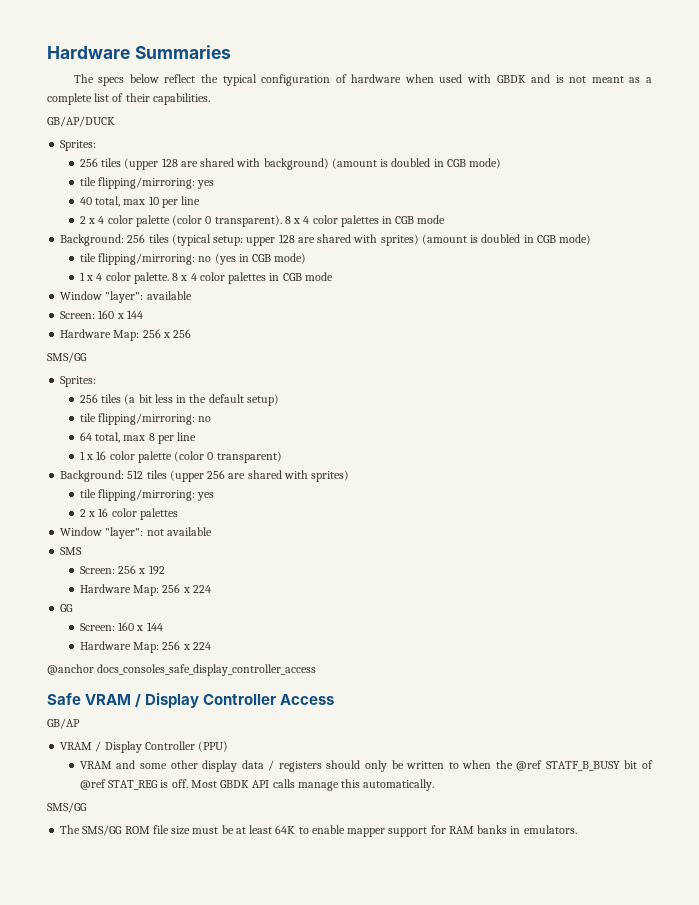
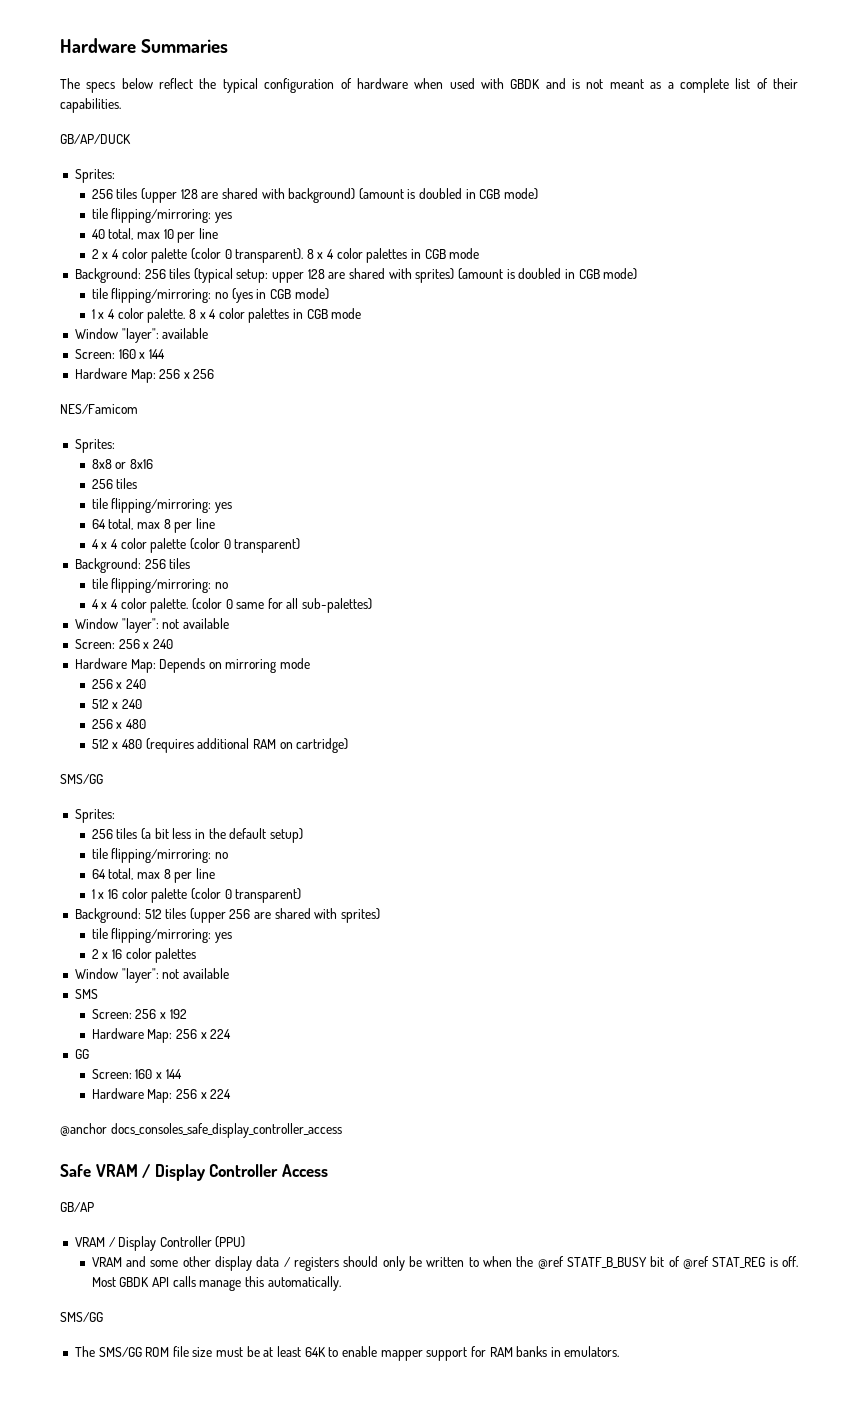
+ NES/Famicom
+ Sprites:
+ 8x8 or 8x16
+ 256 tiles
+ tile flipping/mirroring: yes
+ 64 total, max 8 per line
+ 4 x 4 color palette (color 0 transparent)
+ Background: 256 tiles
+ tile flipping/mirroring: no
+ 4 x 4 color palette. (color 0 same for all sub-palettes)
+ Window "layer": not available
+ Screen: 256 x 240
+ Hardware Map: Depends on mirroring mode
+ 256 x 240
+ 512 x 240
+ 256 x 480
+ 512 x 480 (requires additional RAM on cartridge)

